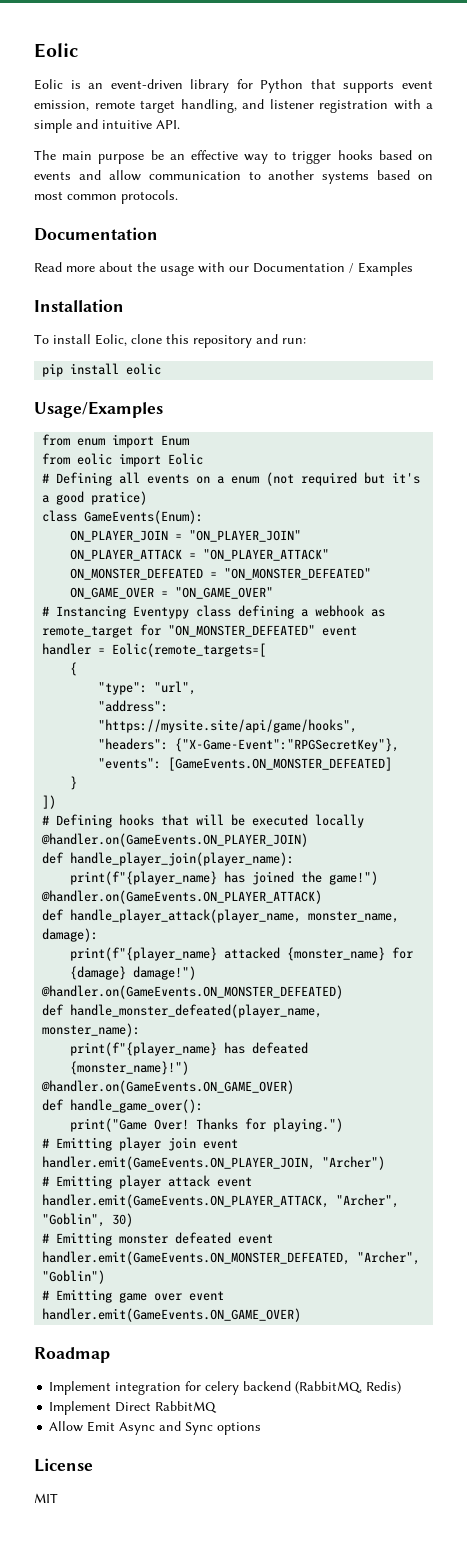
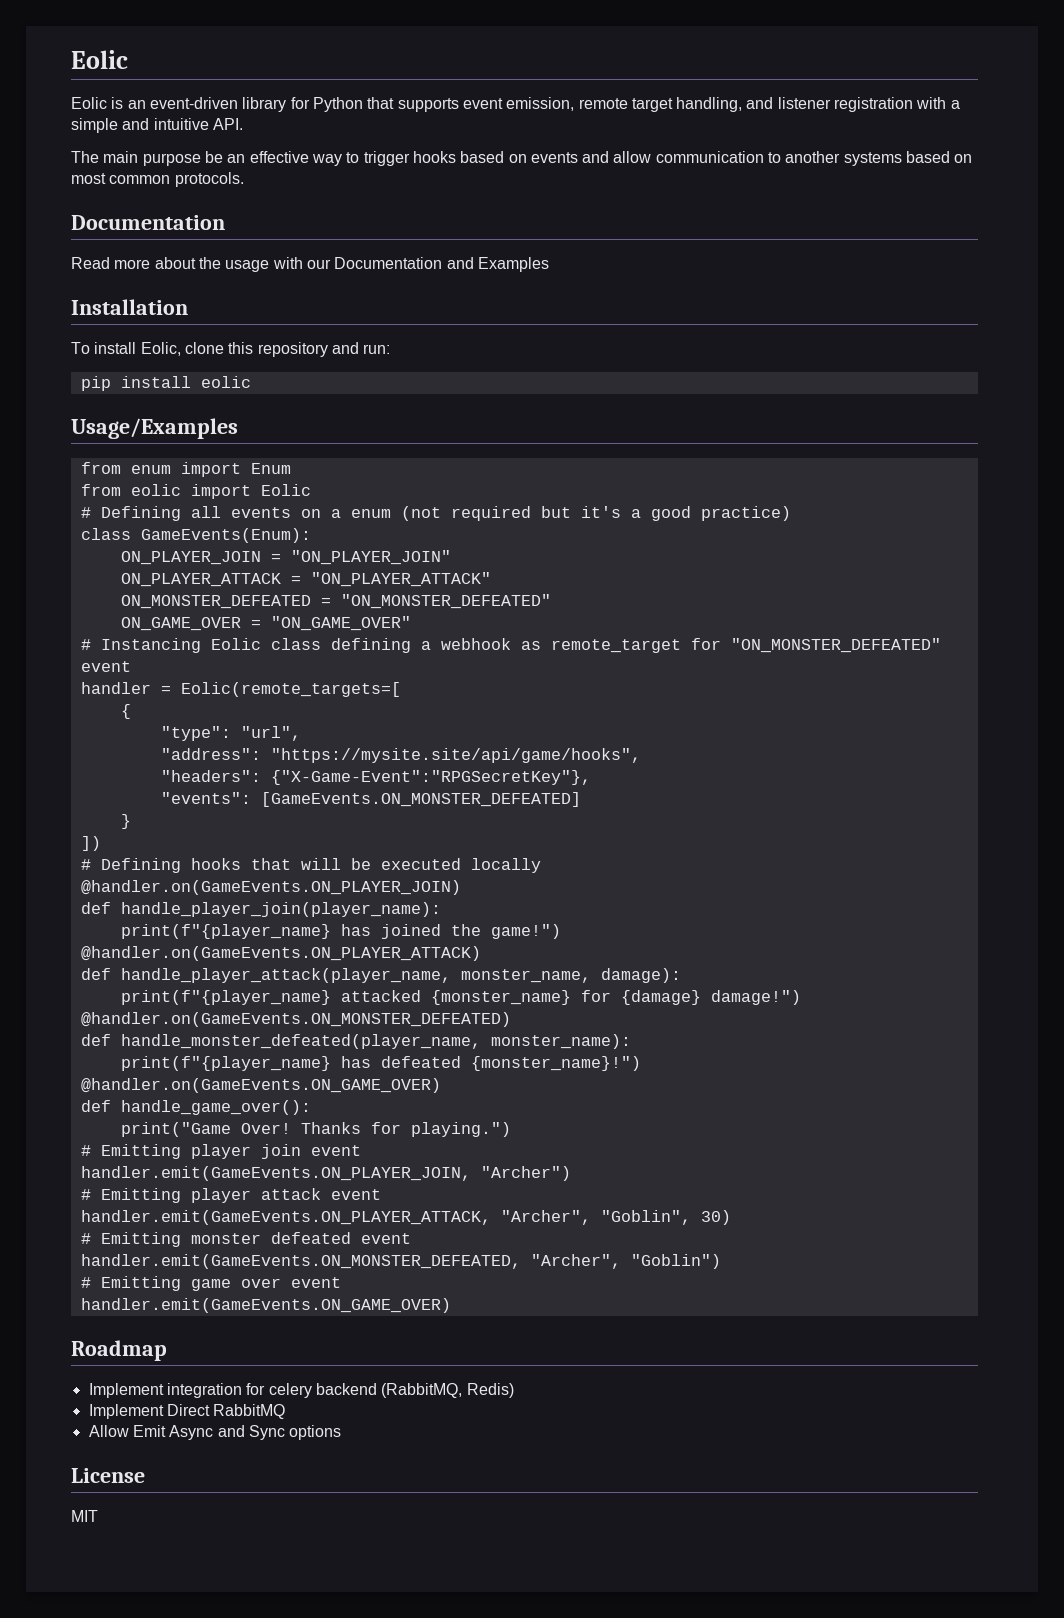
- Read more about the usage with our Documentation / Examples
+ Read more about the usage with our Documentation and Examples
- # Defining all events on a enum (not required but it's a good pratice)
+ # Defining all events on a enum (not required but it's a good practice)
- # Instancing Eventypy class defining a webhook as remote_target for "ON_MONSTER_DEFEATED" event
+ # Instancing Eolic class defining a webhook as remote_target for "ON_MONSTER_DEFEATED" event

